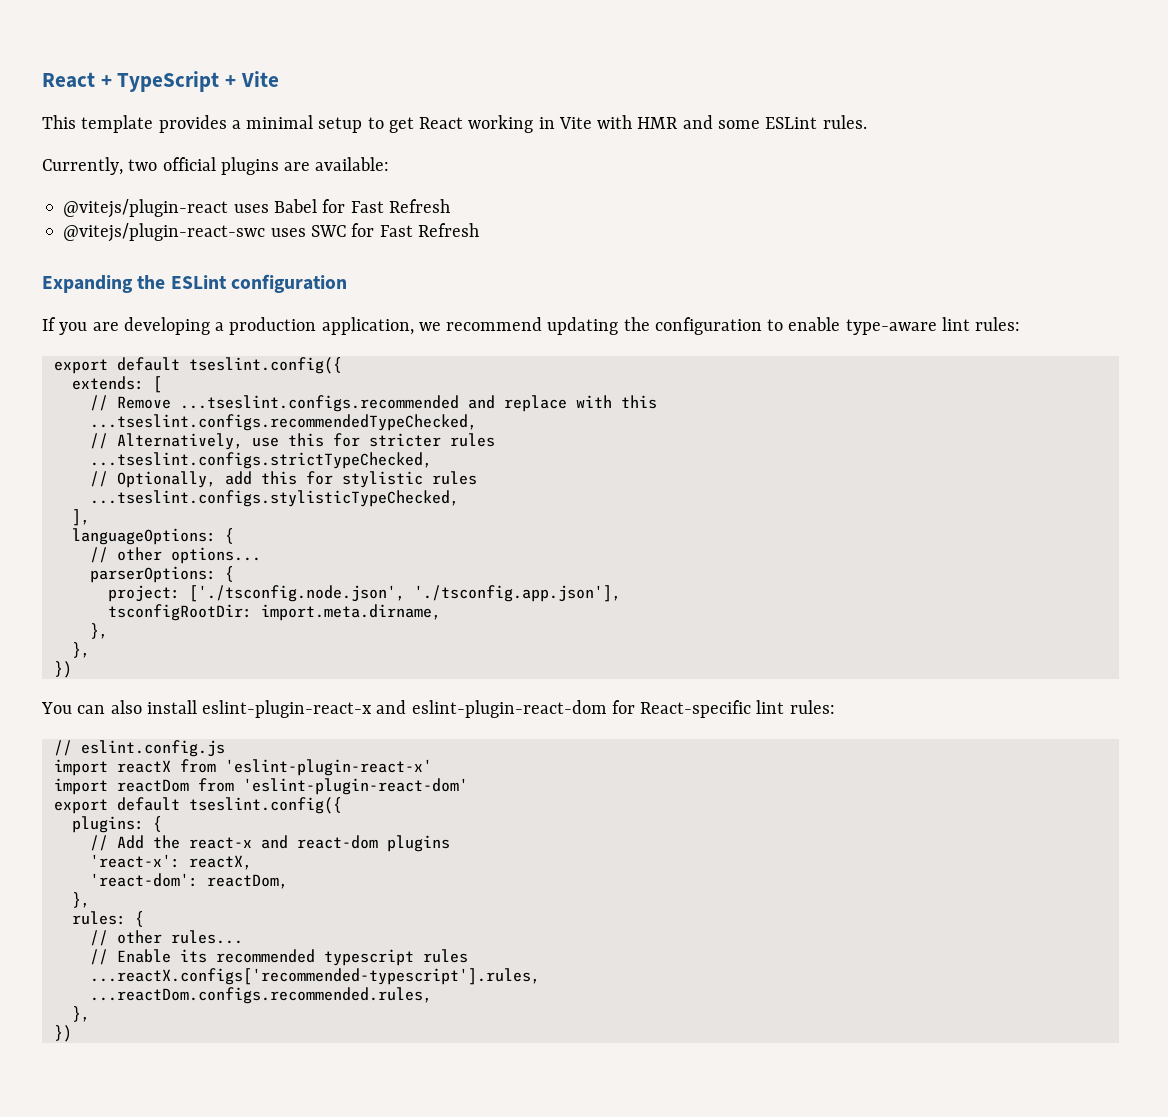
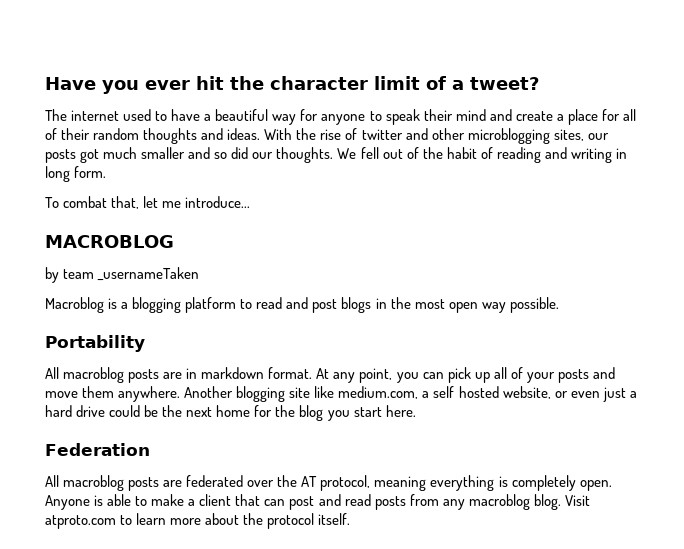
- React + TypeScript + Vite
- This template provides a minimal setup to get React working in Vite with HMR and some ESLint rules.
- Currently, two official plugins are available:
- @vitejs/plugin-react uses Babel for Fast Refresh
- @vitejs/plugin-react-swc uses SWC for Fast Refresh
- Expanding the ESLint configuration
- If you are developing a production application, we recommend updating the configuration to enable type-aware lint rules:
- export default tseslint.config({
- extends: [
- // Remove ...tseslint.configs.recommended and replace with this
- ...tseslint.configs.recommendedTypeChecked,
- // Alternatively, use this for stricter rules
- ...tseslint.configs.strictTypeChecked,
- // Optionally, add this for stylistic rules
- ...tseslint.configs.stylisticTypeChecked,
- ],
- languageOptions: {
- // other options...
- parserOptions: {
- project: ['./tsconfig.node.json', './tsconfig.app.json'],
- tsconfigRootDir: import.meta.dirname,
- },
- },
- })
- You can also install eslint-plugin-react-x and eslint-plugin-react-dom for React-specific lint rules:
- // eslint.config.js
- import reactX from 'eslint-plugin-react-x'
- import reactDom from 'eslint-plugin-react-dom'
- export default tseslint.config({
- plugins: {
- // Add the react-x and react-dom plugins
- 'react-x': reactX,
- 'react-dom': reactDom,
- },
- rules: {
- // other rules...
- // Enable its recommended typescript rules
- ...reactX.configs['recommended-typescript'].rules,
- ...reactDom.configs.recommended.rules,
- },
- })
+ Have you ever hit the character limit of a tweet?
+ The internet used to have a beautiful way for anyone to speak their mind and create a place for all of their random thoughts and ideas. With the rise of twitter and other microblogging sites, our posts got much smaller and so did our thoughts. We fell out of the habit of reading and writing in long form.
+ To combat that, let me introduce...
+ MACROBLOG
+ by team _usernameTaken
+ Macroblog is a blogging platform to read and post blogs in the most open way possible.
+ Portability
+ All macroblog posts are in markdown format. At any point, you can pick up all of your posts and move them anywhere. Another blogging site like medium.com, a self hosted website, or even just a hard drive could be the next home for the blog you start here.
+ Federation
+ All macroblog posts are federated over the AT protocol, meaning everything is completely open. Anyone is able to make a client that can post and read posts from any macroblog blog. Visit atproto.com to learn more about the protocol itself.

